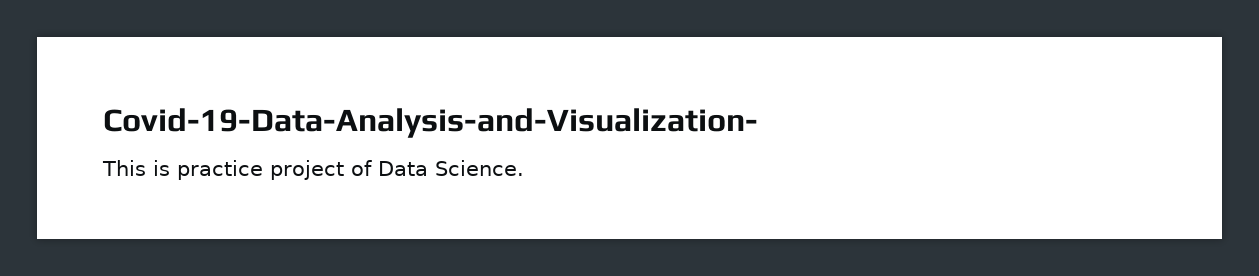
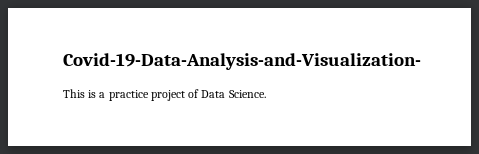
- This is practice project of Data Science.
+ This is a practice project of Data Science.

